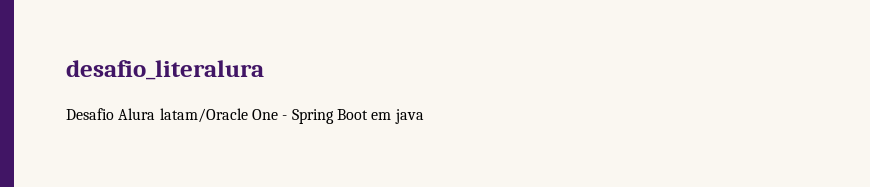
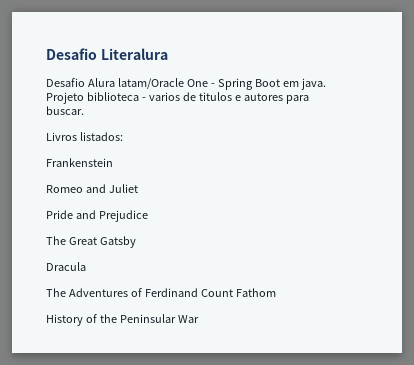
- desafio_literalura
+ Desafio Literalura
- Desafio Alura latam/Oracle One - Spring Boot em java
+ Desafio Alura latam/Oracle One - Spring Boot em java. Projeto biblioteca - varios de titulos e autores para buscar.
+ Livros listados:
+ Frankenstein
+ Romeo and Juliet
+ Pride and Prejudice
+ The Great Gatsby
+ Dracula
+ The Adventures of Ferdinand Count Fathom
+ History of the Peninsular War

